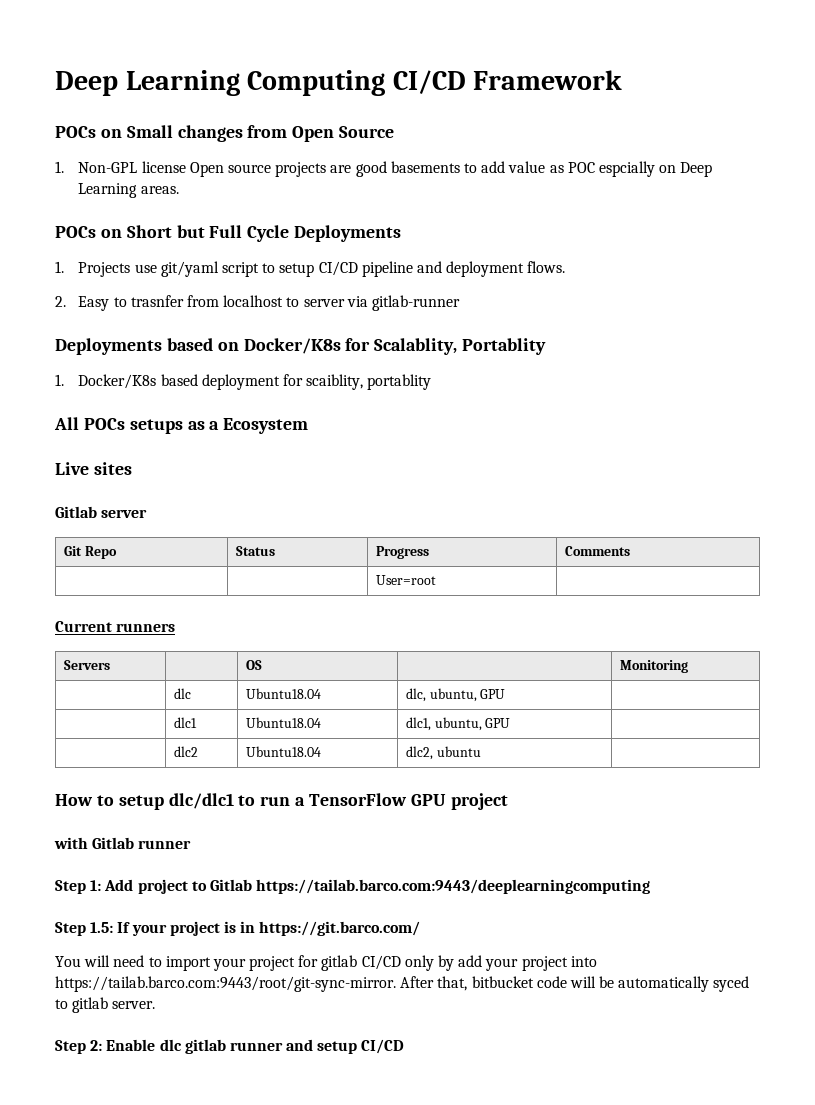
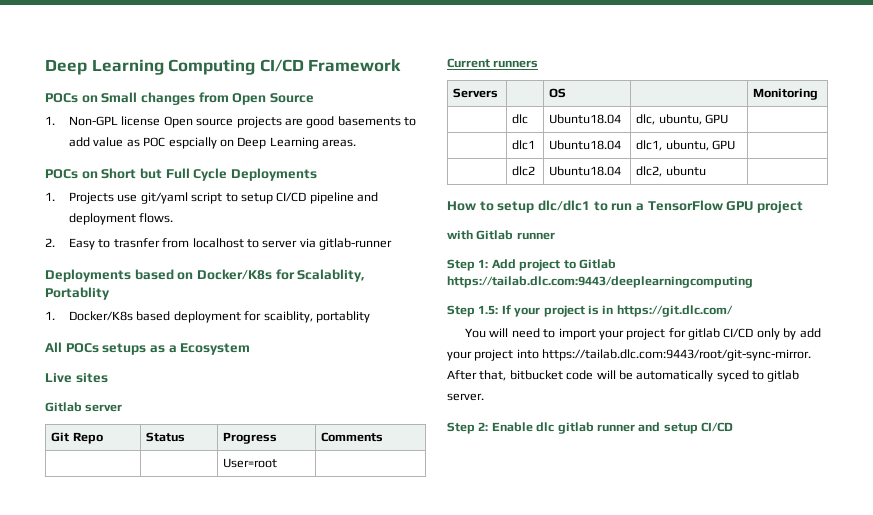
- Step 1: Add project to Gitlab https://tailab.barco.com:9443/deeplearningcomputing
+ Step 1: Add project to Gitlab https://tailab.dlc.com:9443/deeplearningcomputing
- Step 1.5: If your project is in https://git.barco.com/
+ Step 1.5: If your project is in https://git.dlc.com/
- You will need to import your project for gitlab CI/CD only by add your project into https://tailab.barco.com:9443/root/git-sync-mirror. After that, bitbucket code will be automatically syced to gitlab server.
+ You will need to import your project for gitlab CI/CD only by add your project into https://tailab.dlc.com:9443/root/git-sync-mirror. After that, bitbucket code will be automatically syced to gitlab server.

